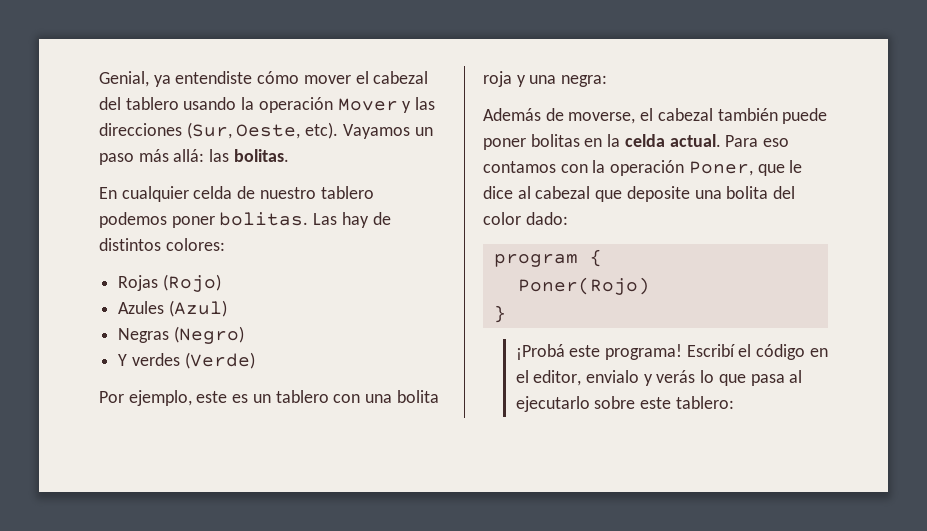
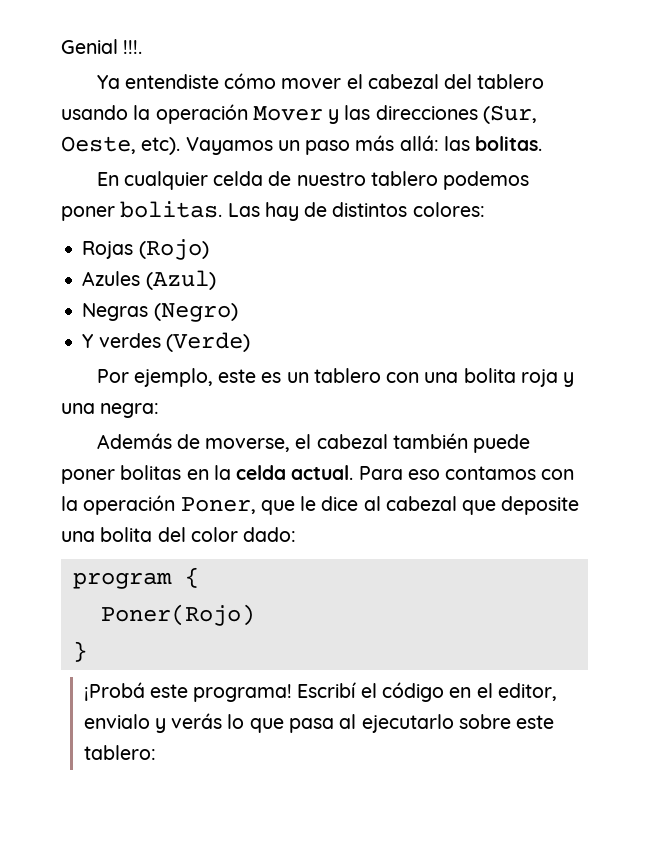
- Genial, ya entendiste cómo mover el cabezal del tablero usando la operación Mover y las direcciones (Sur, Oeste, etc).
+ Genial !!!.
+ Ya entendiste cómo mover el cabezal del tablero usando la operación Mover y las direcciones (Sur, Oeste, etc).

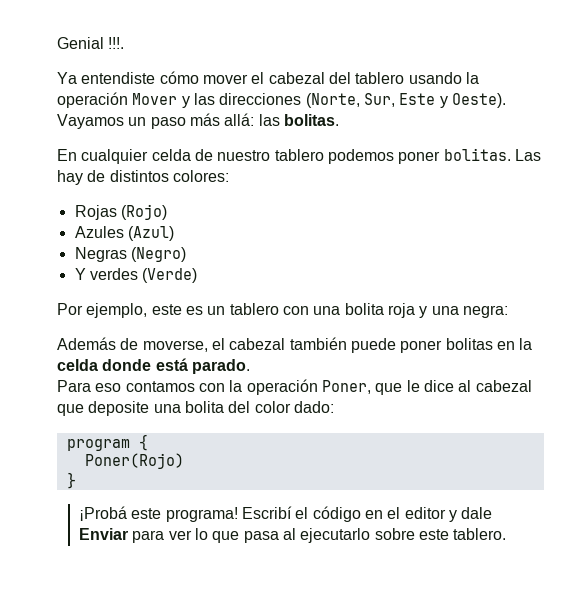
- Ya entendiste cómo mover el cabezal del tablero usando la operación Mover y las direcciones (Sur, Oeste, etc).
+ Ya entendiste cómo mover el cabezal del tablero usando la operación Mover y las direcciones (Norte, Sur, Este y Oeste).
- Además de moverse, el cabezal también puede poner bolitas en la celda actual. Para eso contamos con la operación Poner, que le dice al cabezal que deposite una bolita del color dado:
+ Además de moverse, el cabezal también puede poner bolitas en la celda donde está parado.
+ Para eso contamos con la operación Poner, que le dice al cabezal que deposite una bolita del color dado:
- Escribí el código en el editor, envialo y verás lo que pasa al ejecutarlo sobre este tablero:
+ Escribí el código en el editor y dale Enviar para ver lo que pasa al ejecutarlo sobre este tablero.

